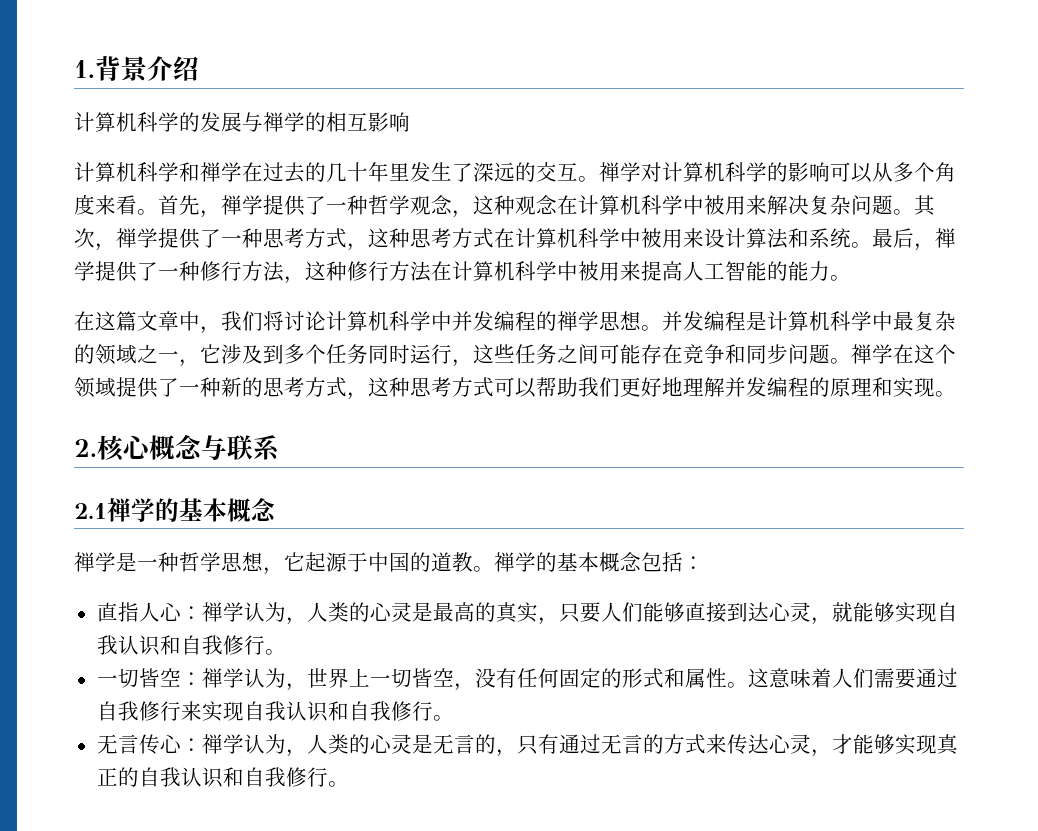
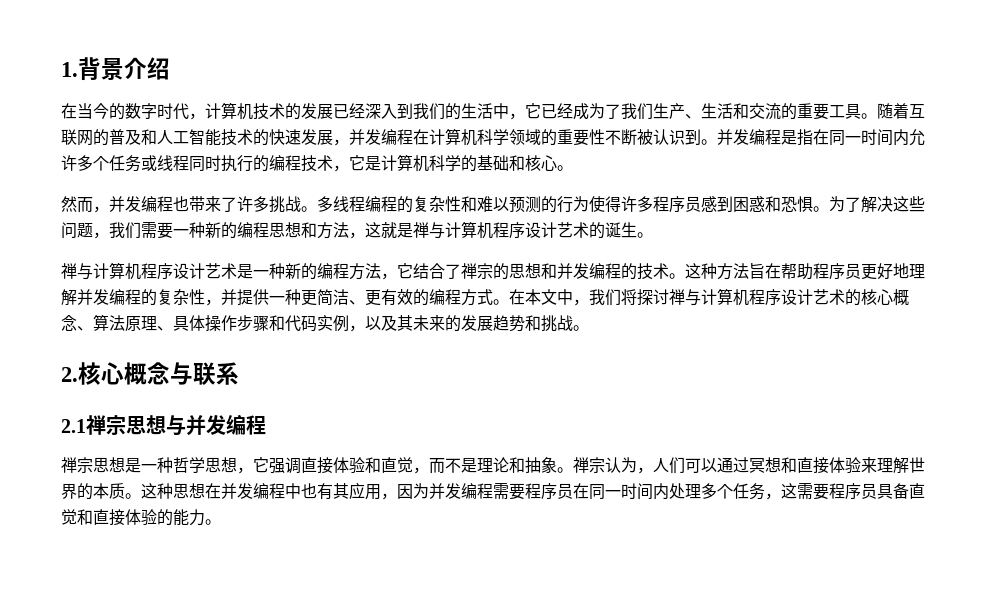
- 计算机科学的发展与禅学的相互影响
- 计算机科学和禅学在过去的几十年里发生了深远的交互。禅学对计算机科学的影响可以从多个角度来看。首先，禅学提供了一种哲学观念，这种观念在计算机科学中被用来解决复杂问题。其次，禅学提供了一种思考方式，这种思考方式在计算机科学中被用来设计算法和系统。最后，禅学提供了一种修行方法，这种修行方法在计算机科学中被用来提高人工智能的能力。
- 在这篇文章中，我们将讨论计算机科学中并发编程的禅学思想。并发编程是计算机科学中最复杂的领域之一，它涉及到多个任务同时运行，这些任务之间可能存在竞争和同步问题。禅学在这个领域提供了一种新的思考方式，这种思考方式可以帮助我们更好地理解并发编程的原理和实现。
+ 在当今的数字时代，计算机技术的发展已经深入到我们的生活中，它已经成为了我们生产、生活和交流的重要工具。随着互联网的普及和人工智能技术的快速发展，并发编程在计算机科学领域的重要性不断被认识到。并发编程是指在同一时间内允许多个任务或线程同时执行的编程技术，它是计算机科学的基础和核心。
+ 然而，并发编程也带来了许多挑战。多线程编程的复杂性和难以预测的行为使得许多程序员感到困惑和恐惧。为了解决这些问题，我们需要一种新的编程思想和方法，这就是禅与计算机程序设计艺术的诞生。
+ 禅与计算机程序设计艺术是一种新的编程方法，它结合了禅宗的思想和并发编程的技术。这种方法旨在帮助程序员更好地理解并发编程的复杂性，并提供一种更简洁、更有效的编程方式。在本文中，我们将探讨禅与计算机程序设计艺术的核心概念、算法原理、具体操作步骤和代码实例，以及其未来的发展趋势和挑战。
- 2.1禅学的基本概念
- 禅学是一种哲学思想，它起源于中国的道教。禅学的基本概念包括：
- 直指人心：禅学认为，人类的心灵是最高的真实，只要人们能够直接到达心灵，就能够实现自我认识和自我修行。
- 一切皆空：禅学认为，世界上一切皆空，没有任何固定的形式和属性。这意味着人们需要通过自我修行来实现自我认识和自我修行。
- 无言传心：禅学认为，人类的心灵是无言的，只有通过无言的方式来传达心灵，才能够实现真正的自我认识和自我修行。
+ 2.1禅宗思想与并发编程
+ 禅宗思想是一种哲学思想，它强调直接体验和直觉，而不是理论和抽象。禅宗认为，人们可以通过冥想和直接体验来理解世界的本质。这种思想在并发编程中也有其应用，因为并发编程需要程序员在同一时间内处理多个任务，这需要程序员具备直觉和直接体验的能力。

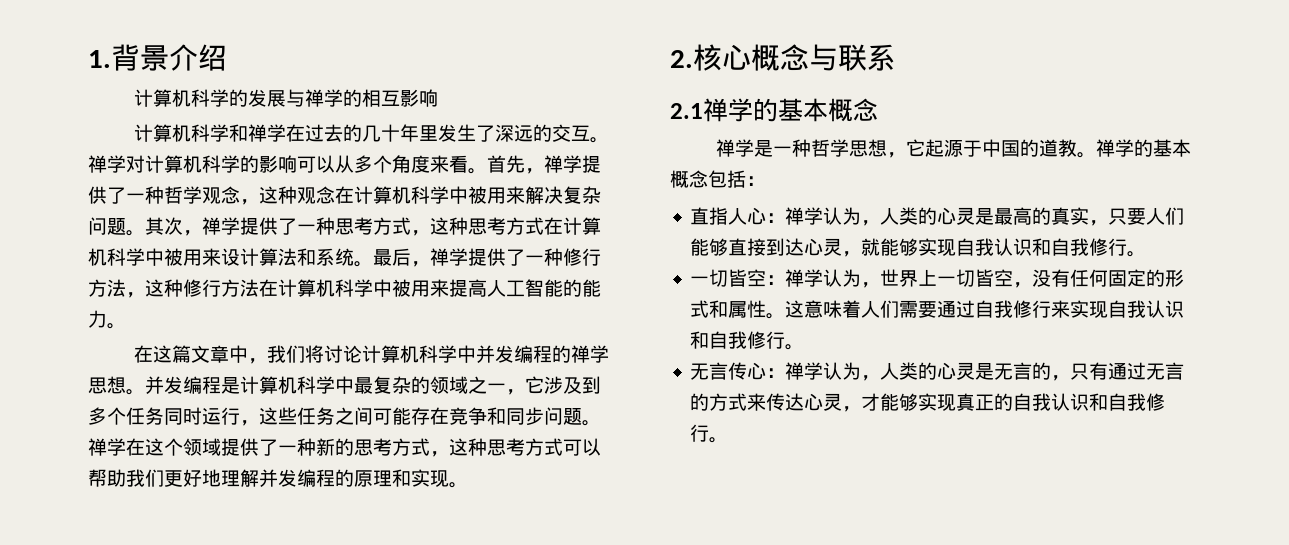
- 在当今的数字时代，计算机技术的发展已经深入到我们的生活中，它已经成为了我们生产、生活和交流的重要工具。随着互联网的普及和人工智能技术的快速发展，并发编程在计算机科学领域的重要性不断被认识到。并发编程是指在同一时间内允许多个任务或线程同时执行的编程技术，它是计算机科学的基础和核心。
- 然而，并发编程也带来了许多挑战。多线程编程的复杂性和难以预测的行为使得许多程序员感到困惑和恐惧。为了解决这些问题，我们需要一种新的编程思想和方法，这就是禅与计算机程序设计艺术的诞生。
- 禅与计算机程序设计艺术是一种新的编程方法，它结合了禅宗的思想和并发编程的技术。这种方法旨在帮助程序员更好地理解并发编程的复杂性，并提供一种更简洁、更有效的编程方式。在本文中，我们将探讨禅与计算机程序设计艺术的核心概念、算法原理、具体操作步骤和代码实例，以及其未来的发展趋势和挑战。
+ 计算机科学的发展与禅学的相互影响
+ 计算机科学和禅学在过去的几十年里发生了深远的交互。禅学对计算机科学的影响可以从多个角度来看。首先，禅学提供了一种哲学观念，这种观念在计算机科学中被用来解决复杂问题。其次，禅学提供了一种思考方式，这种思考方式在计算机科学中被用来设计算法和系统。最后，禅学提供了一种修行方法，这种修行方法在计算机科学中被用来提高人工智能的能力。
+ 在这篇文章中，我们将讨论计算机科学中并发编程的禅学思想。并发编程是计算机科学中最复杂的领域之一，它涉及到多个任务同时运行，这些任务之间可能存在竞争和同步问题。禅学在这个领域提供了一种新的思考方式，这种思考方式可以帮助我们更好地理解并发编程的原理和实现。
- 2.1禅宗思想与并发编程
- 禅宗思想是一种哲学思想，它强调直接体验和直觉，而不是理论和抽象。禅宗认为，人们可以通过冥想和直接体验来理解世界的本质。这种思想在并发编程中也有其应用，因为并发编程需要程序员在同一时间内处理多个任务，这需要程序员具备直觉和直接体验的能力。
+ 2.1禅学的基本概念
+ 禅学是一种哲学思想，它起源于中国的道教。禅学的基本概念包括：
+ 直指人心：禅学认为，人类的心灵是最高的真实，只要人们能够直接到达心灵，就能够实现自我认识和自我修行。
+ 一切皆空：禅学认为，世界上一切皆空，没有任何固定的形式和属性。这意味着人们需要通过自我修行来实现自我认识和自我修行。
+ 无言传心：禅学认为，人类的心灵是无言的，只有通过无言的方式来传达心灵，才能够实现真正的自我认识和自我修行。

